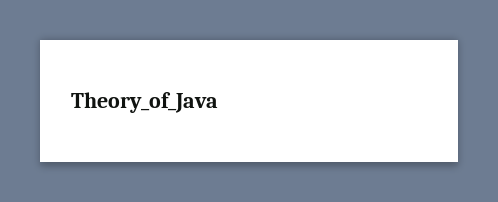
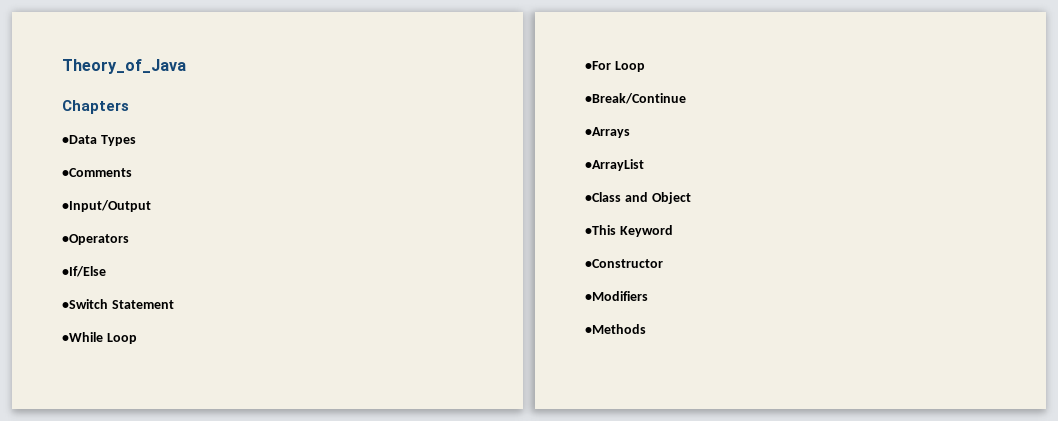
+ Chapters
+ •Data Types
+ •Comments
+ •Input/Output
+ •Operators
+ •If/Else
+ •Switch Statement
+ •While Loop
+ •For Loop
+ •Break/Continue
+ •Arrays
+ •ArrayList
+ •Class and Object
+ •This Keyword
+ •Constructor
+ •Modifiers
+ •Methods

